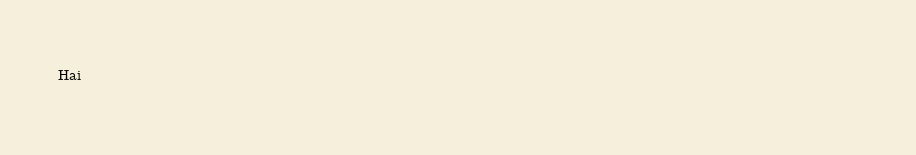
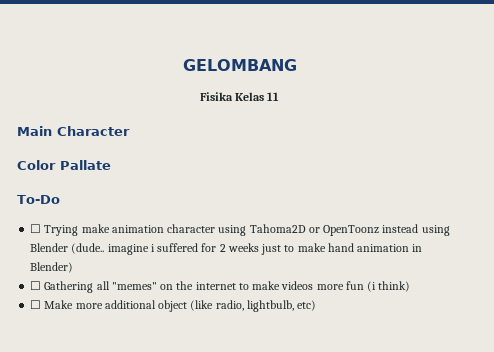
- Hai
+ GELOMBANG
+ Fisika Kelas 11
+ Main Character
+ Color Pallate
+ To-Do
+ ☐ Trying make animation character using Tahoma2D or OpenToonz instead using Blender (dude.. imagine i suffered for 2 weeks just to make hand animation in Blender)
+ ☐ Gathering all "memes" on the internet to make videos more fun (i think)
+ ☐ Make more additional object (like radio, lightbulb, etc)

